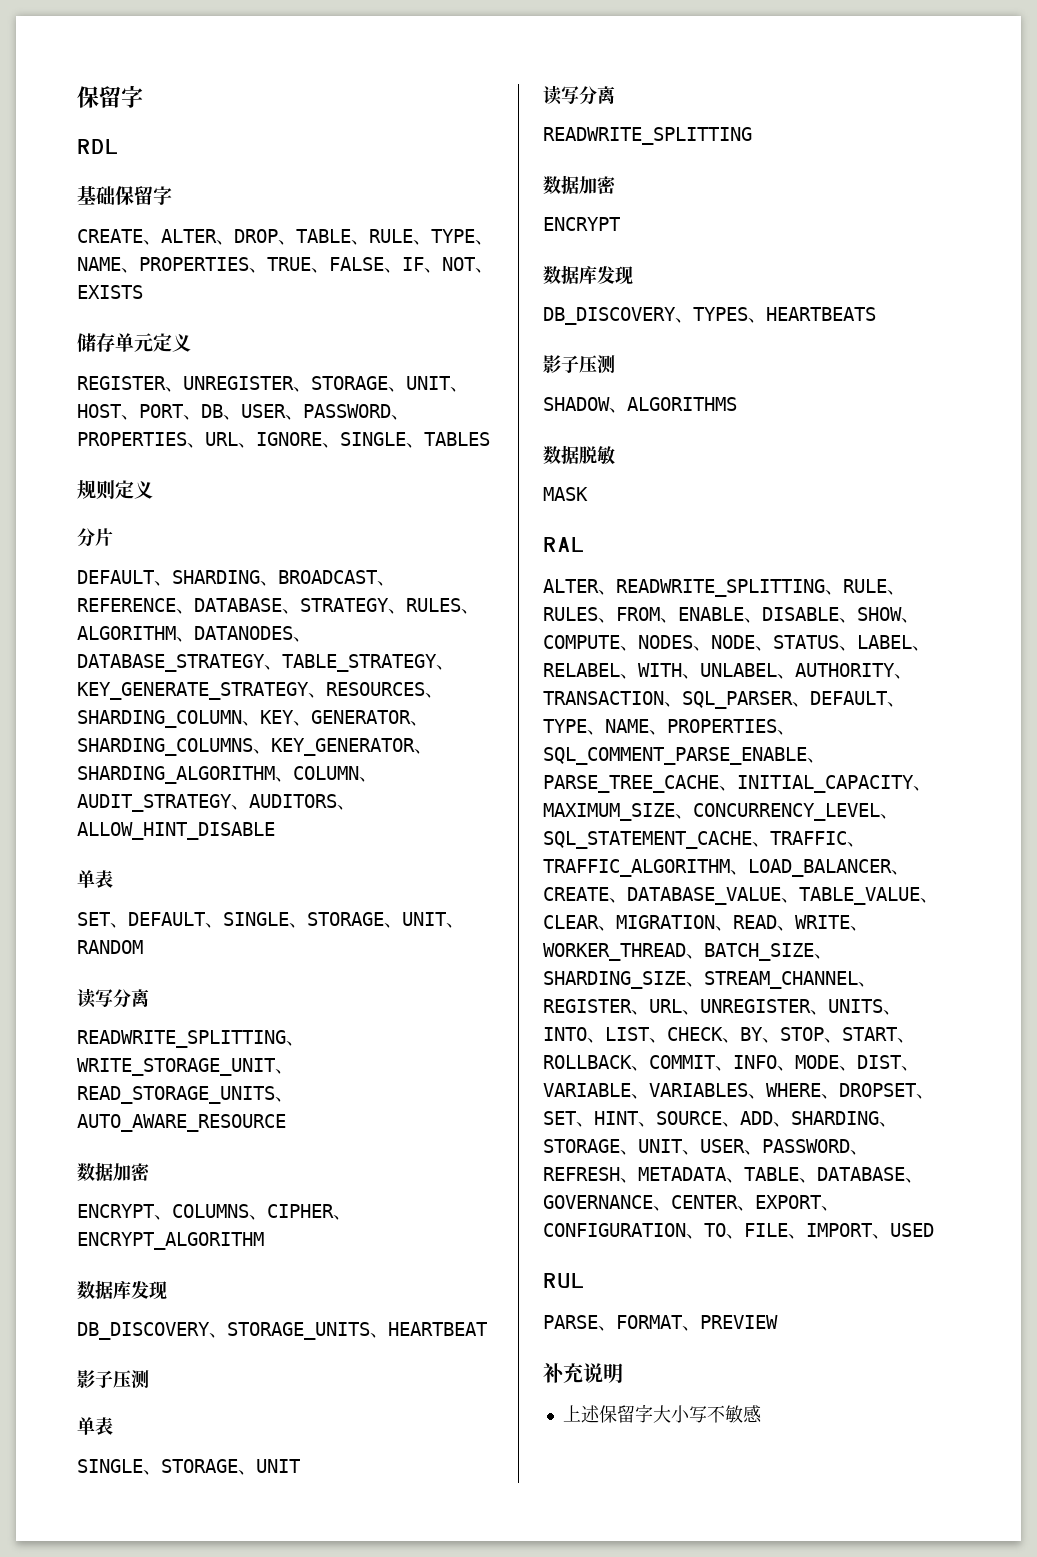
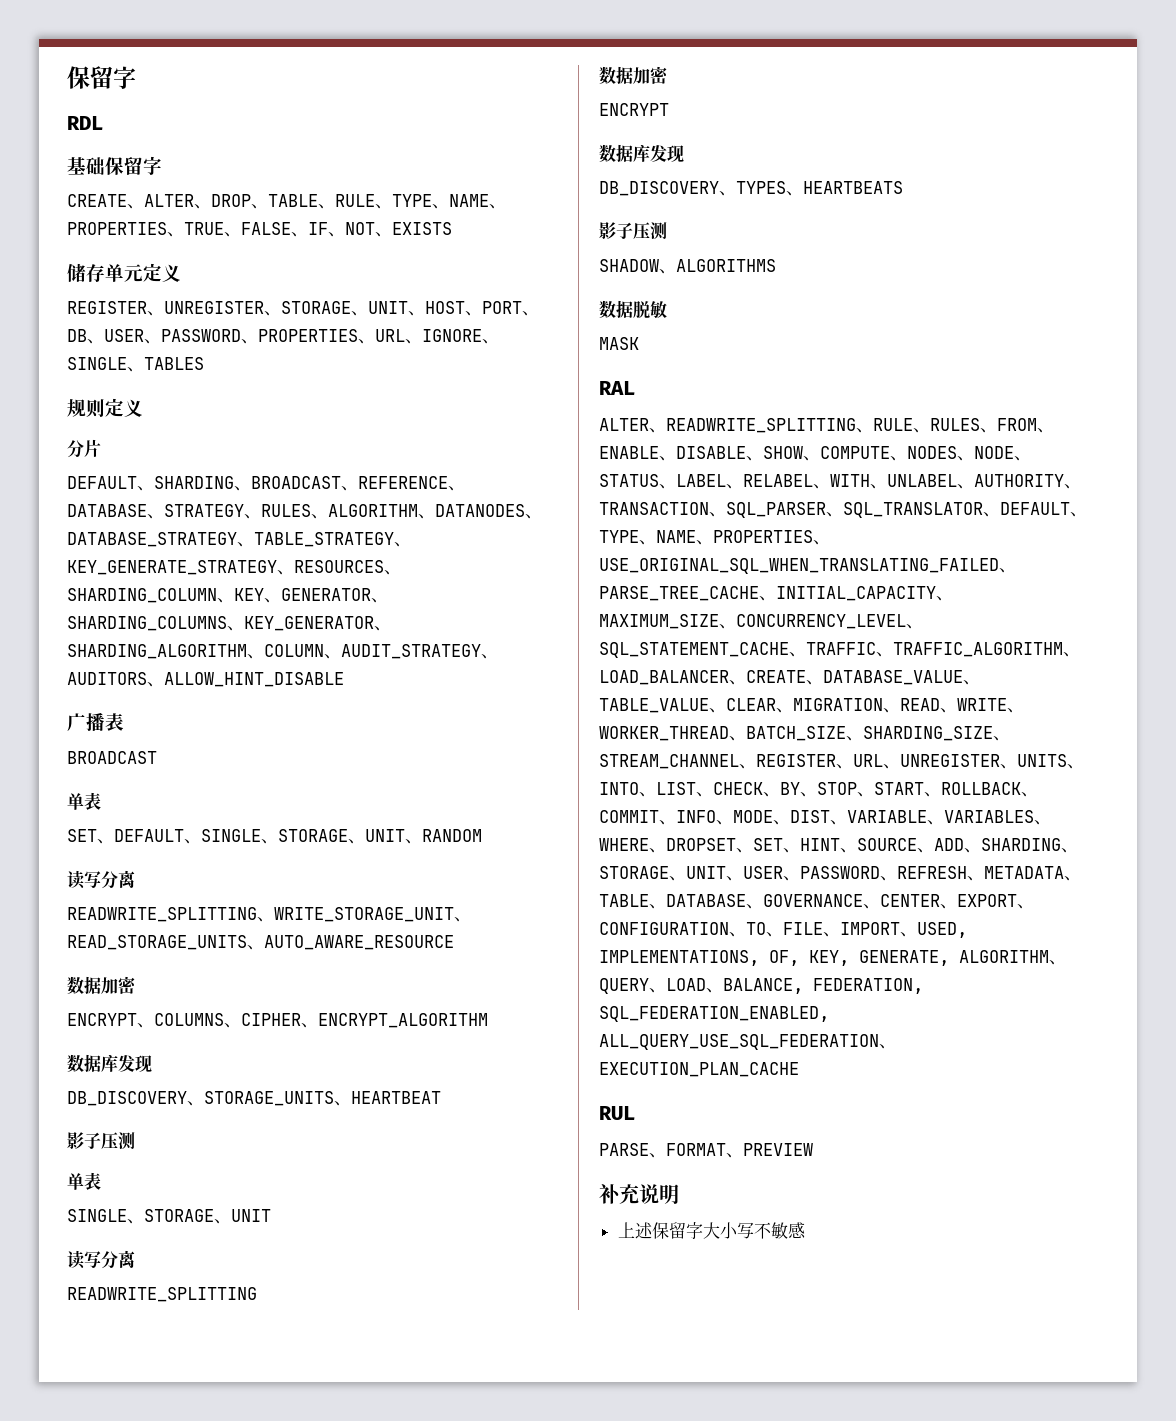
+ 广播表
+ BROADCAST
- ALTER、READWRITE_SPLITTING、RULE、RULES、FROM、ENABLE、DISABLE、SHOW、COMPUTE、NODES、NODE、STATUS、LABEL、RELABEL、WITH、UNLABEL、AUTHORITY、TRANSACTION、SQL_PARSER、DEFAULT、TYPE、NAME、PROPERTIES、SQL_COMMENT_PARSE_ENABLE、PARSE_TREE_CACHE、INITIAL_CAPACITY、MAXIMUM_SIZE、CONCURRENCY_LEVEL、SQL_STATEMENT_CACHE、TRAFFIC、TRAFFIC_ALGORITHM、LOAD_BALANCER、CREATE、DATABASE_VALUE、TABLE_VALUE、CLEAR、MIGRATION、READ、WRITE、WORKER_THREAD、BATCH_SIZE、SHARDING_SIZE、STREAM_CHANNEL、REGISTER、URL、UNREGISTER、UNITS、INTO、LIST、CHECK、BY、STOP、START、ROLLBACK、COMMIT、INFO、MODE、DIST、VARIABLE、VARIABLES、WHERE、DROPSET、SET、HINT、SOURCE、ADD、SHARDING、STORAGE、UNIT、USER、PASSWORD、REFRESH、METADATA、TABLE、DATABASE、GOVERNANCE、CENTER、EXPORT、CONFIGURATION、TO、FILE、IMPORT、USED
+ ALTER、READWRITE_SPLITTING、RULE、RULES、FROM、ENABLE、DISABLE、SHOW、COMPUTE、NODES、NODE、STATUS、LABEL、RELABEL、WITH、UNLABEL、AUTHORITY、TRANSACTION、SQL_PARSER、SQL_TRANSLATOR、DEFAULT、TYPE、NAME、PROPERTIES、USE_ORIGINAL_SQL_WHEN_TRANSLATING_FAILED、PARSE_TREE_CACHE、INITIAL_CAPACITY、MAXIMUM_SIZE、CONCURRENCY_LEVEL、SQL_STATEMENT_CACHE、TRAFFIC、TRAFFIC_ALGORITHM、LOAD_BALANCER、CREATE、DATABASE_VALUE、TABLE_VALUE、CLEAR、MIGRATION、READ、WRITE、WORKER_THREAD、BATCH_SIZE、SHARDING_SIZE、STREAM_CHANNEL、REGISTER、URL、UNREGISTER、UNITS、INTO、LIST、CHECK、BY、STOP、START、ROLLBACK、COMMIT、INFO、MODE、DIST、VARIABLE、VARIABLES、WHERE、DROPSET、SET、HINT、SOURCE、ADD、SHARDING、STORAGE、UNIT、USER、PASSWORD、REFRESH、METADATA、TABLE、DATABASE、GOVERNANCE、CENTER、EXPORT、CONFIGURATION、TO、FILE、IMPORT、USED, IMPLEMENTATIONS, OF, KEY, GENERATE, ALGORITHM、QUERY、LOAD、BALANCE, FEDERATION, SQL_FEDERATION_ENABLED, ALL_QUERY_USE_SQL_FEDERATION、EXECUTION_PLAN_CACHE

